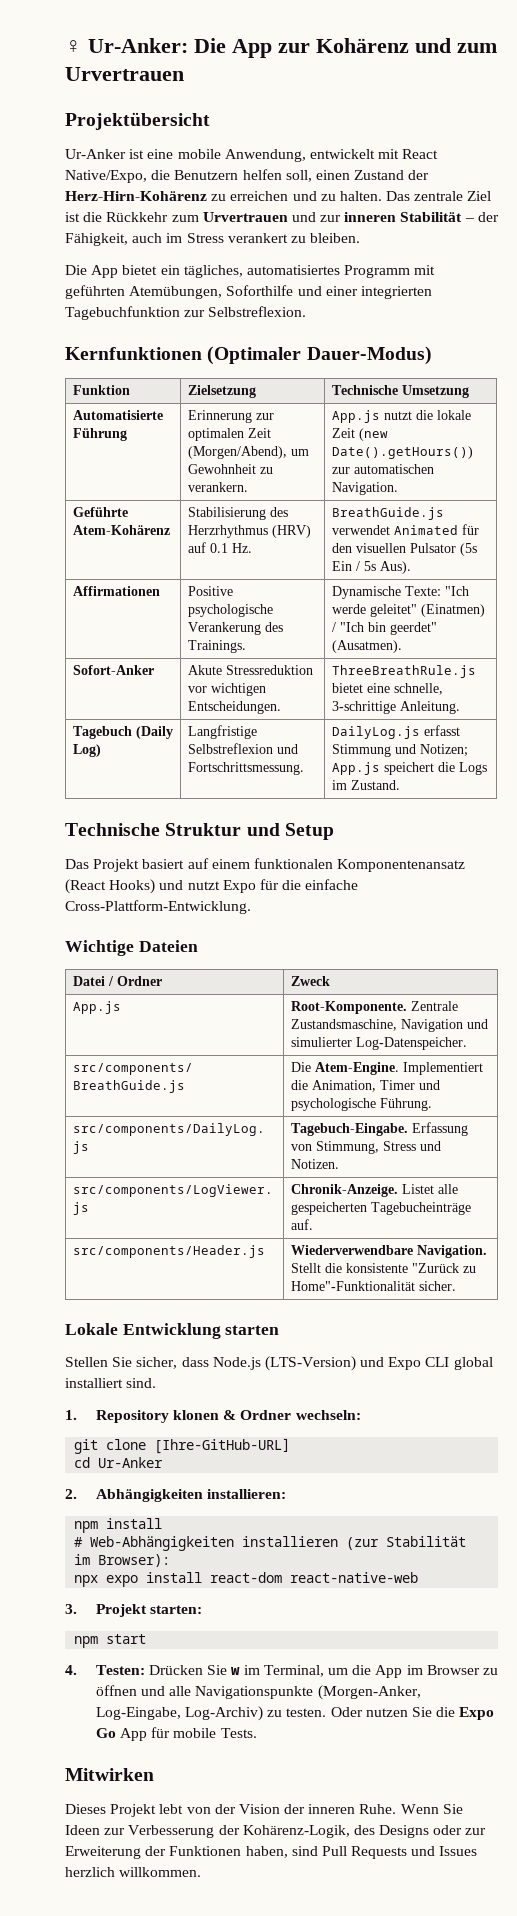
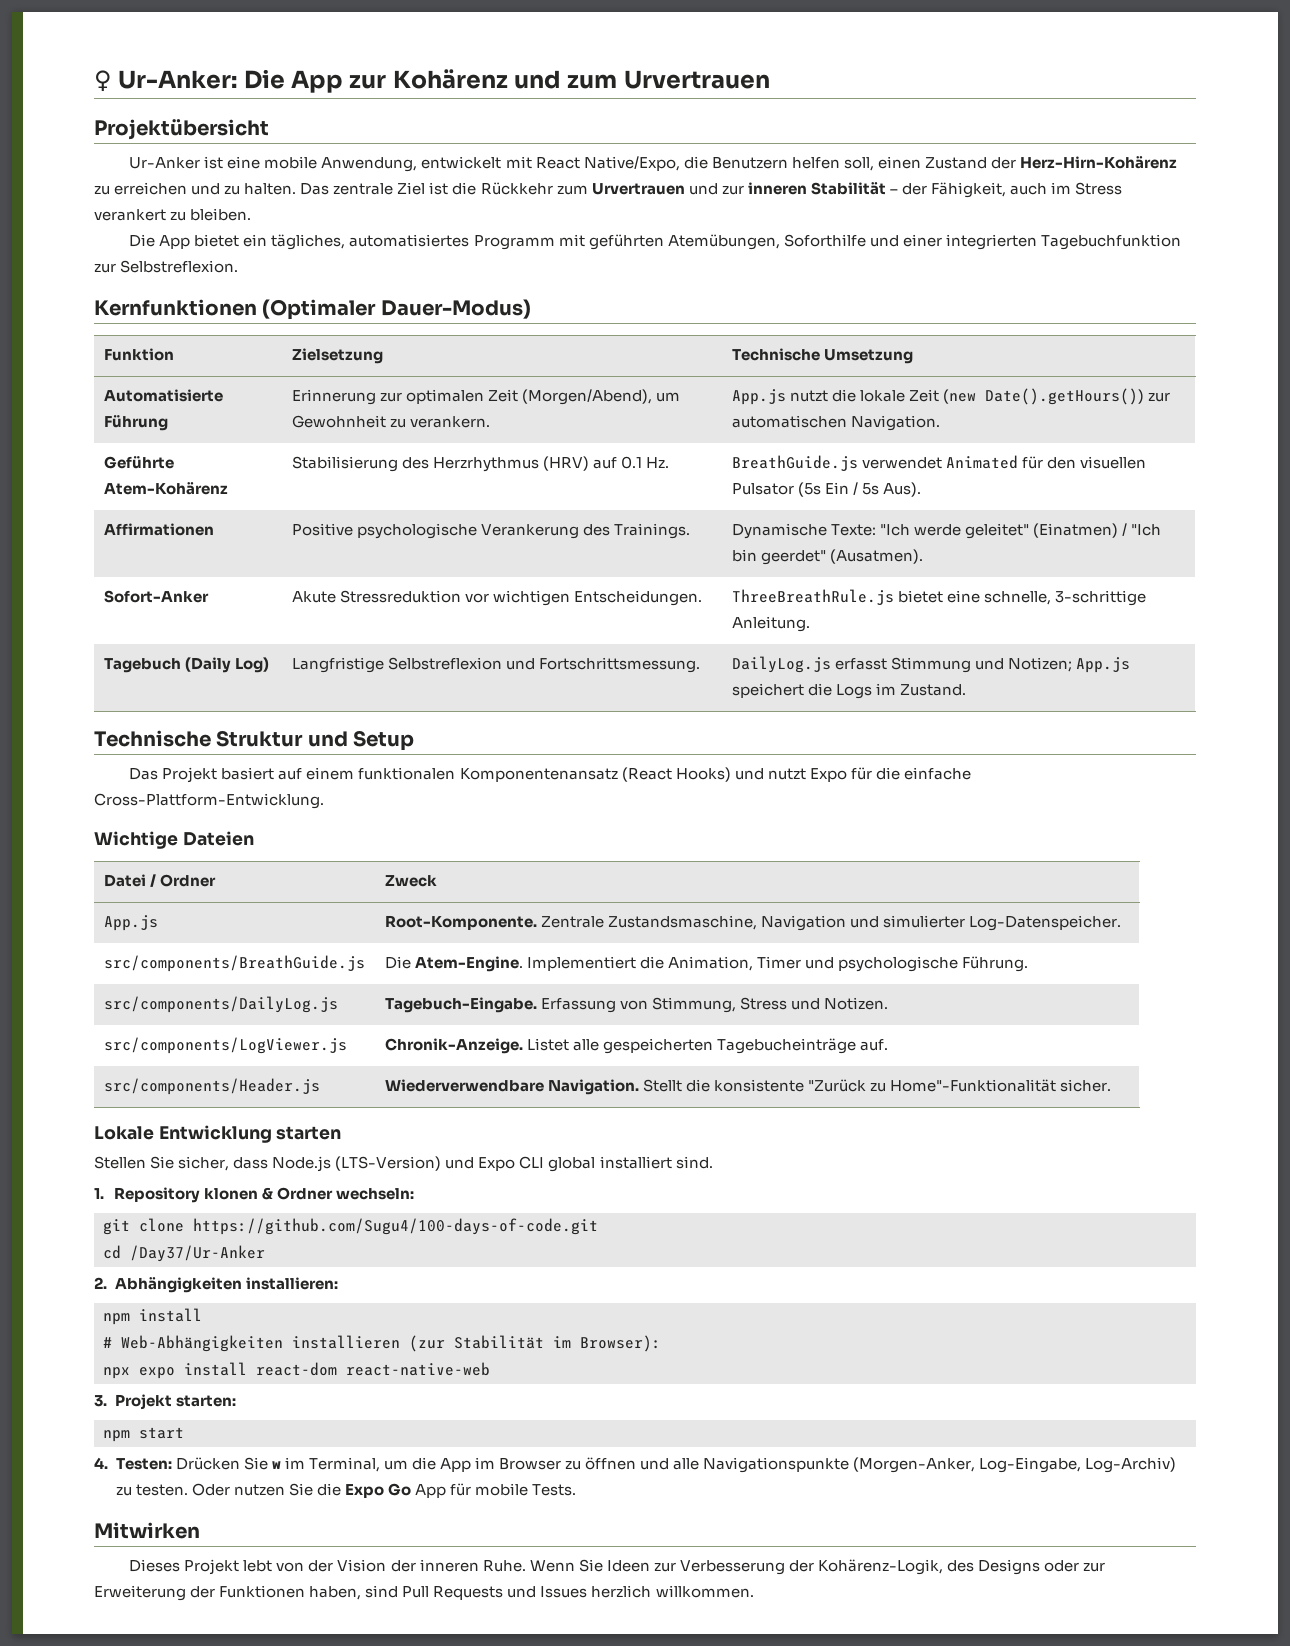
- git clone [Ihre-GitHub-URL]
+ git clone https://github.com/Sugu4/100-days-of-code.git
- cd Ur-Anker
+ cd /Day37/Ur-Anker

